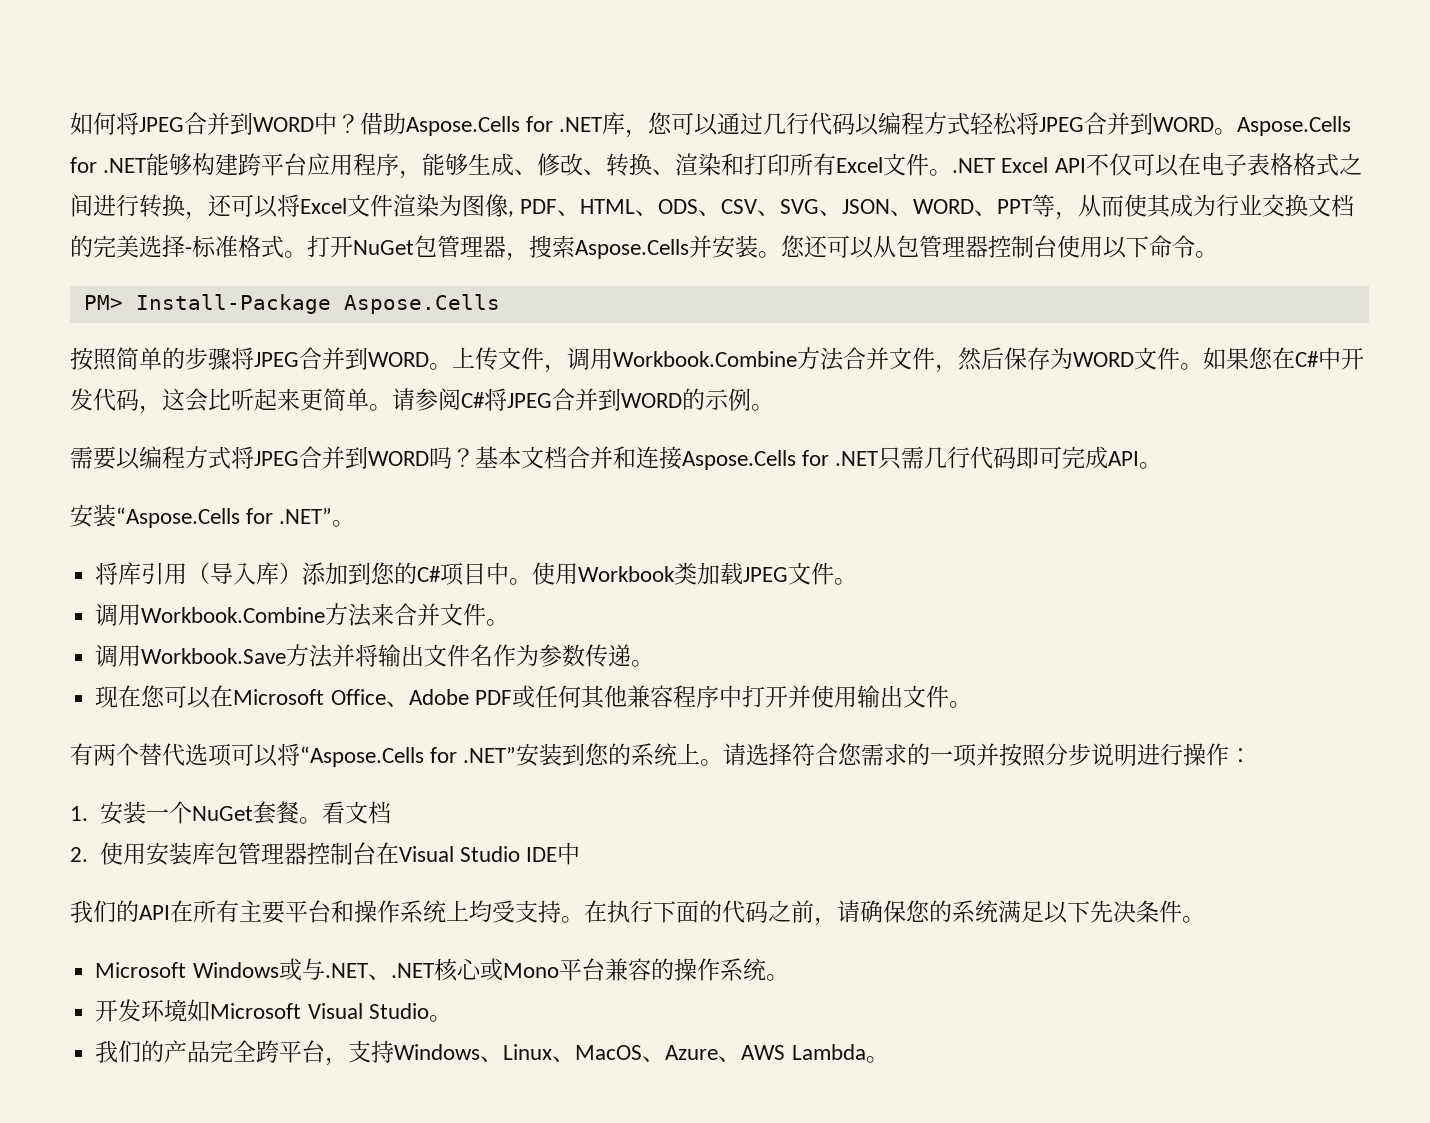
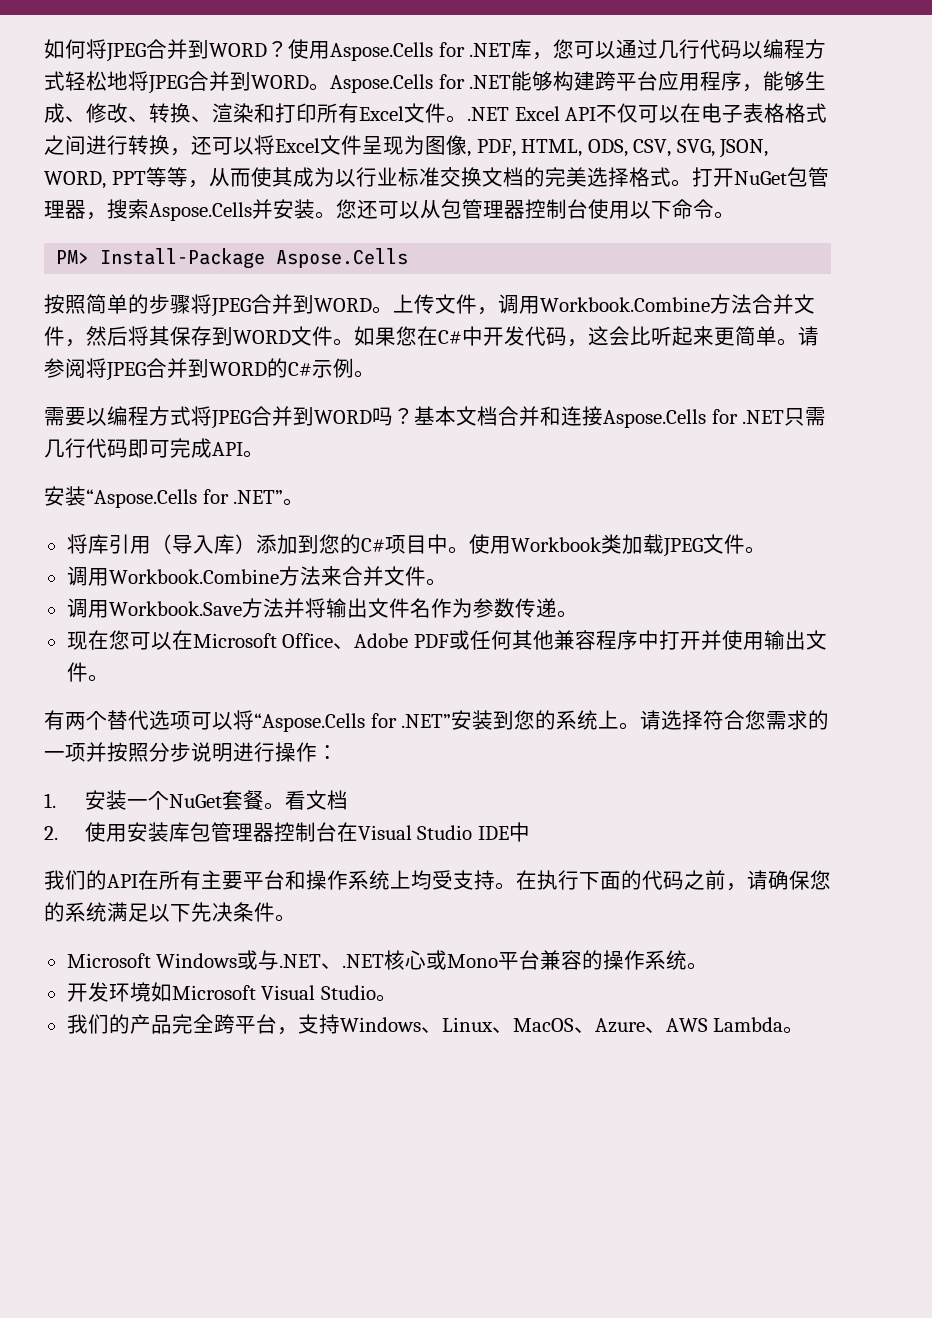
- 如何将JPEG合并到WORD中？借助Aspose.Cells for .NET库，您可以通过几行代码以编程方式轻松将JPEG合并到WORD。
+ 如何将JPEG合并到WORD？使用Aspose.Cells for .NET库，您可以通过几行代码以编程方式轻松地将JPEG合并到WORD。
- Aspose.Cells for .NET能够构建跨平台应用程序，能够生成、修改、转换、渲染和打印所有Excel文件。.NET Excel API不仅可以在电子表格格式之间进行转换，还可以将Excel文件渲染为图像, PDF、HTML、ODS、CSV、SVG、JSON、WORD、PPT等，从而使其成为行业交换文档的完美选择-标准格式。
+ Aspose.Cells for .NET能够构建跨平台应用程序，能够生成、修改、转换、渲染和打印所有Excel文件。.NET Excel API不仅可以在电子表格格式之间进行转换，还可以将Excel文件呈现为图像, PDF, HTML, ODS, CSV, SVG, JSON, WORD, PPT等等，从而使其成为以行业标准交换文档的完美选择格式。
- 上传文件，调用Workbook.Combine方法合并文件，然后保存为WORD文件。
+ 上传文件，调用Workbook.Combine方法合并文件，然后将其保存到WORD文件。
- 请参阅C#将JPEG合并到WORD的示例。
+ 请参阅将JPEG合并到WORD的C#示例。

